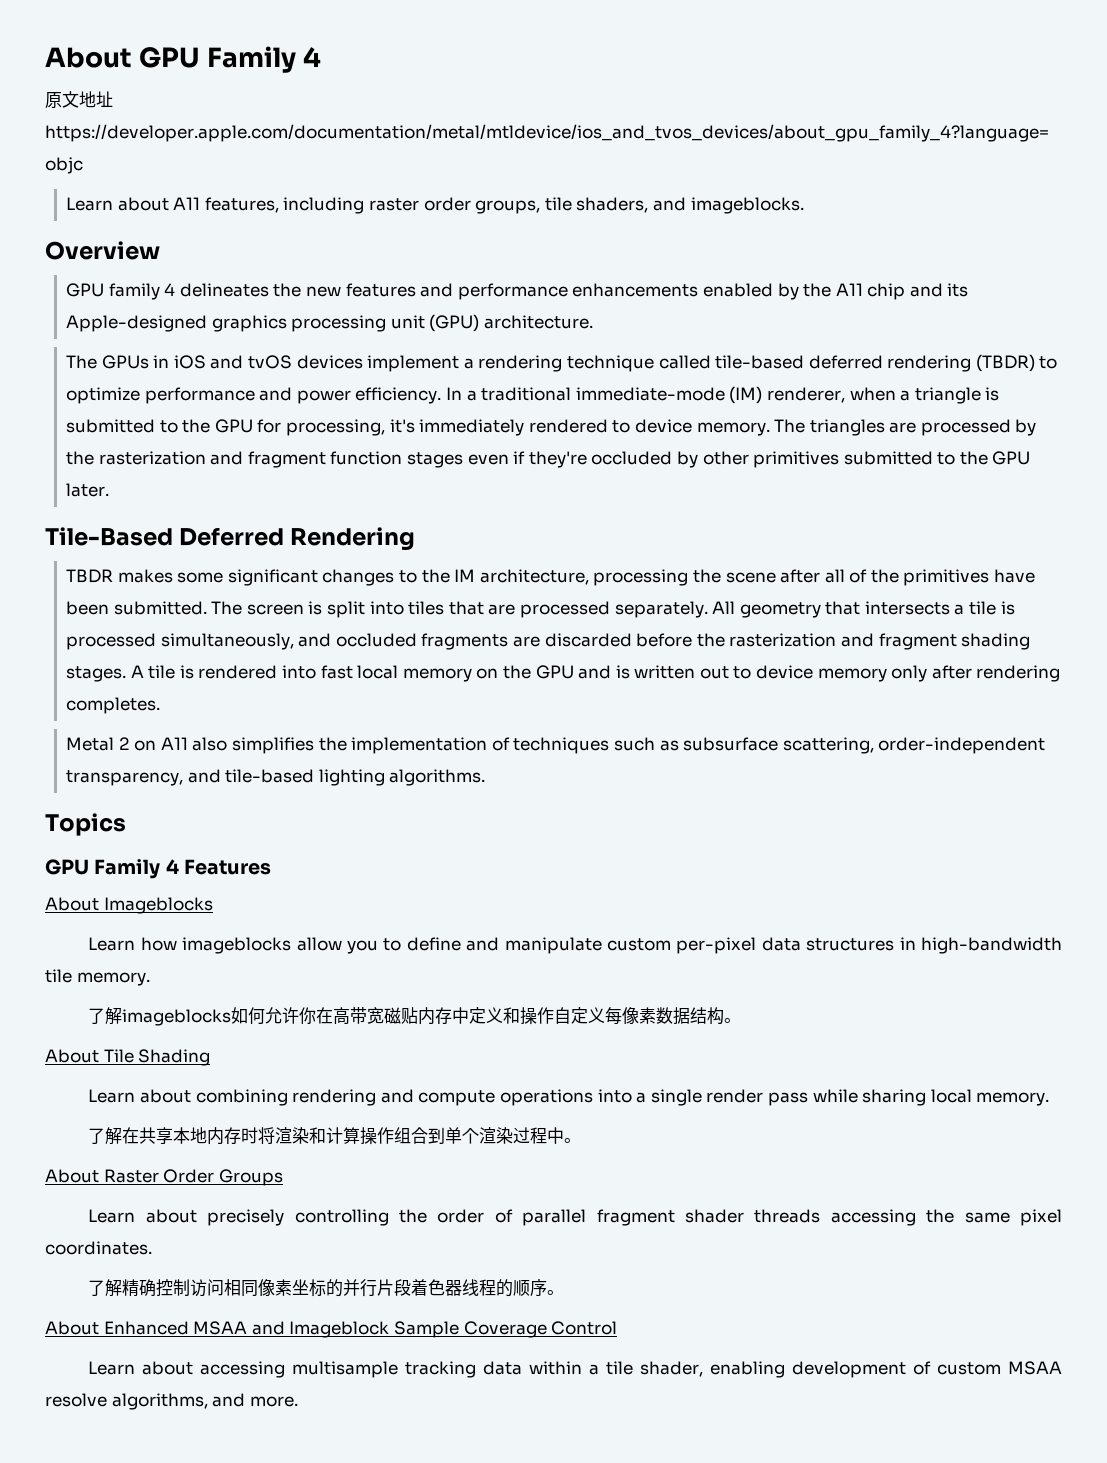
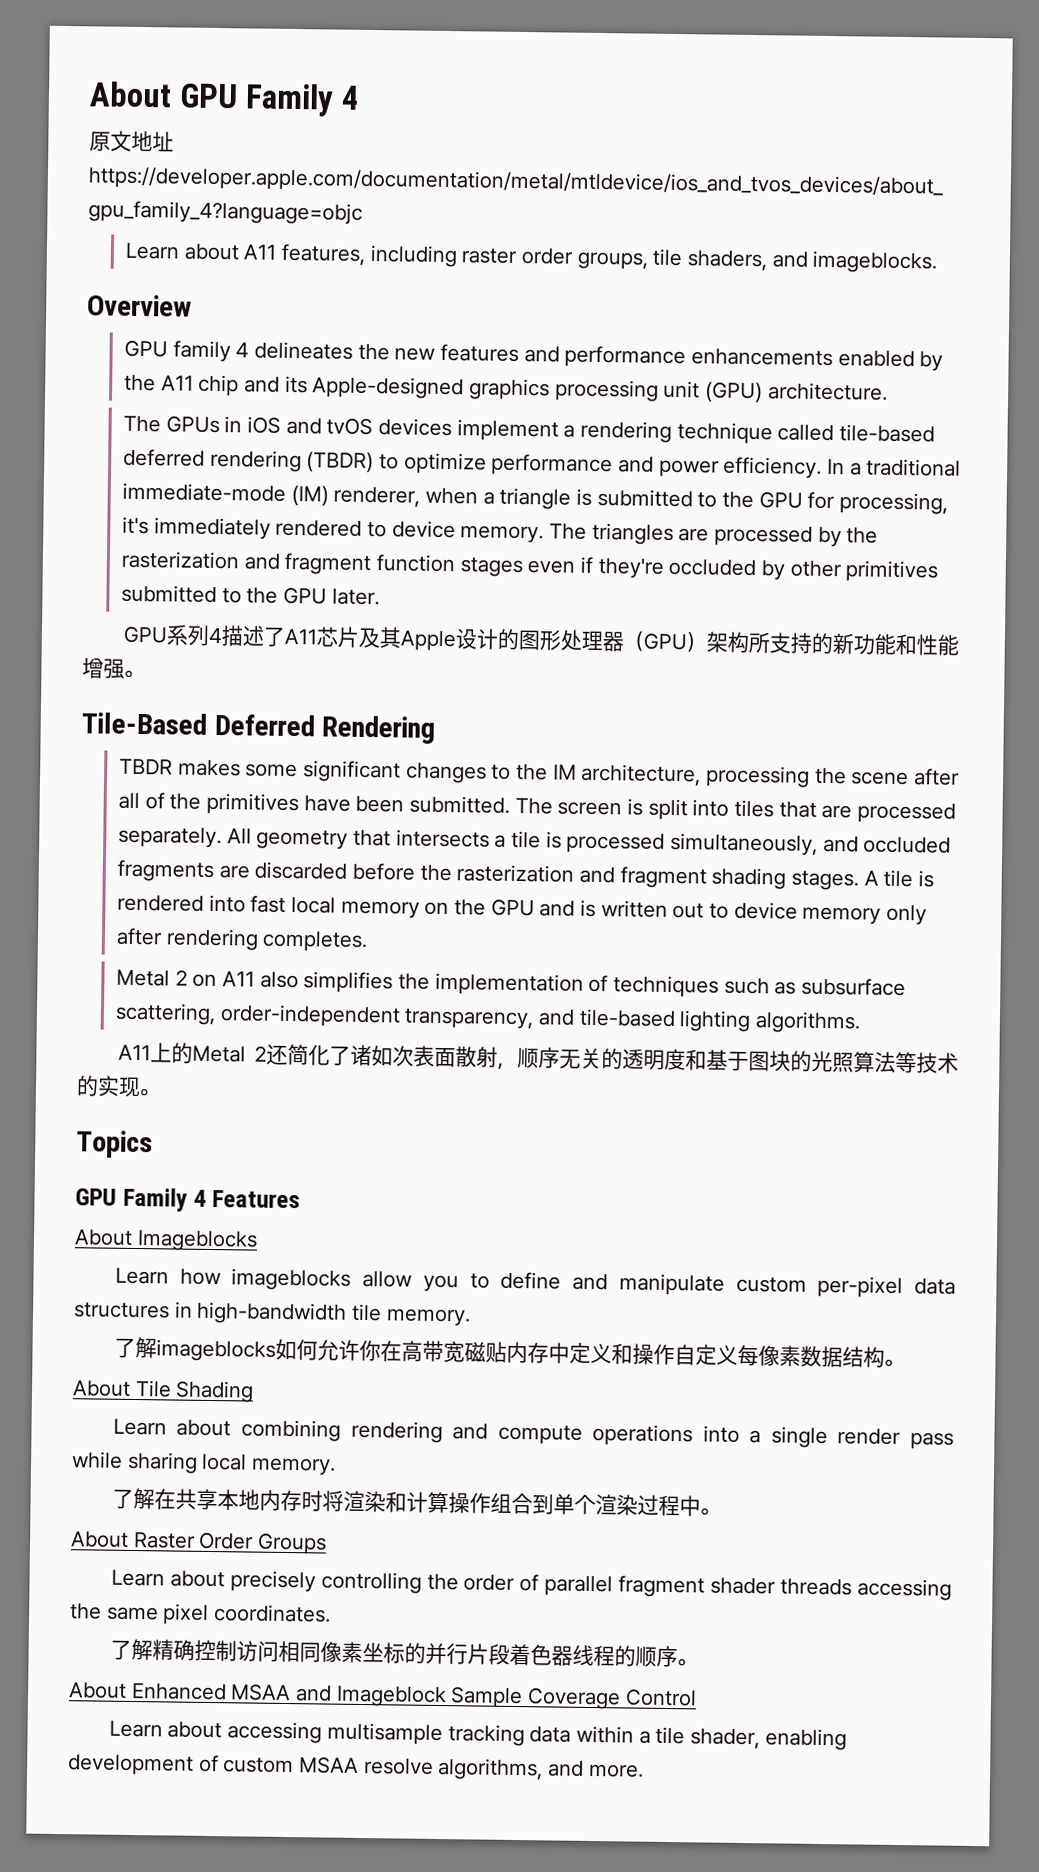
+ GPU系列4描述了A11芯片及其Apple设计的图形处理器（GPU）架构所支持的新功能和性能增强。
+ A11上的Metal 2还简化了诸如次表面散射，顺序无关的透明度和基于图块的光照算法等技术的实现。

